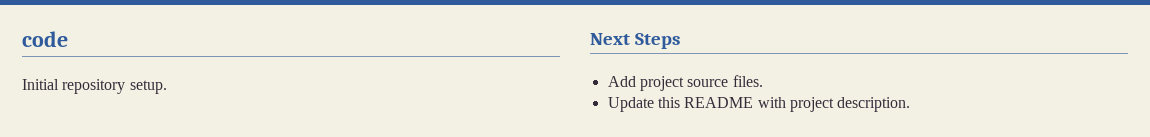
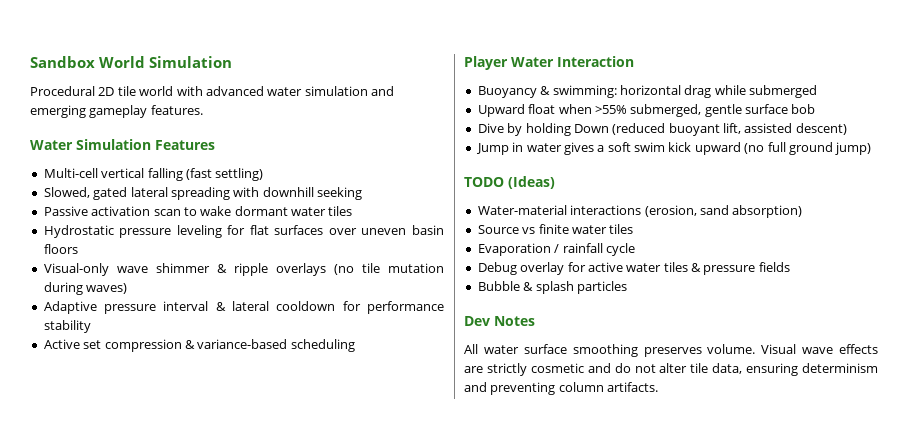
- code
- Initial repository setup.
- Next Steps
- Add project source files.
- Update this README with project description.
+ Sandbox World Simulation
+ Procedural 2D tile world with advanced water simulation and emerging gameplay features.
+ Water Simulation Features
+ Multi-cell vertical falling (fast settling)
+ Slowed, gated lateral spreading with downhill seeking
+ Passive activation scan to wake dormant water tiles
+ Hydrostatic pressure leveling for flat surfaces over uneven basin floors
+ Visual-only wave shimmer & ripple overlays (no tile mutation during waves)
+ Adaptive pressure interval & lateral cooldown for performance stability
+ Active set compression & variance-based scheduling
+ Player Water Interaction
+ Buoyancy & swimming: horizontal drag while submerged
+ Upward float when >55% submerged, gentle surface bob
+ Dive by holding Down (reduced buoyant lift, assisted descent)
+ Jump in water gives a soft swim kick upward (no full ground jump)
+ TODO (Ideas)
+ Water-material interactions (erosion, sand absorption)
+ Source vs finite water tiles
+ Evaporation / rainfall cycle
+ Debug overlay for active water tiles & pressure fields
+ Bubble & splash particles
+ Dev Notes
+ All water surface smoothing preserves volume. Visual wave effects are strictly cosmetic and do not alter tile data, ensuring determinism and preventing column artifacts.

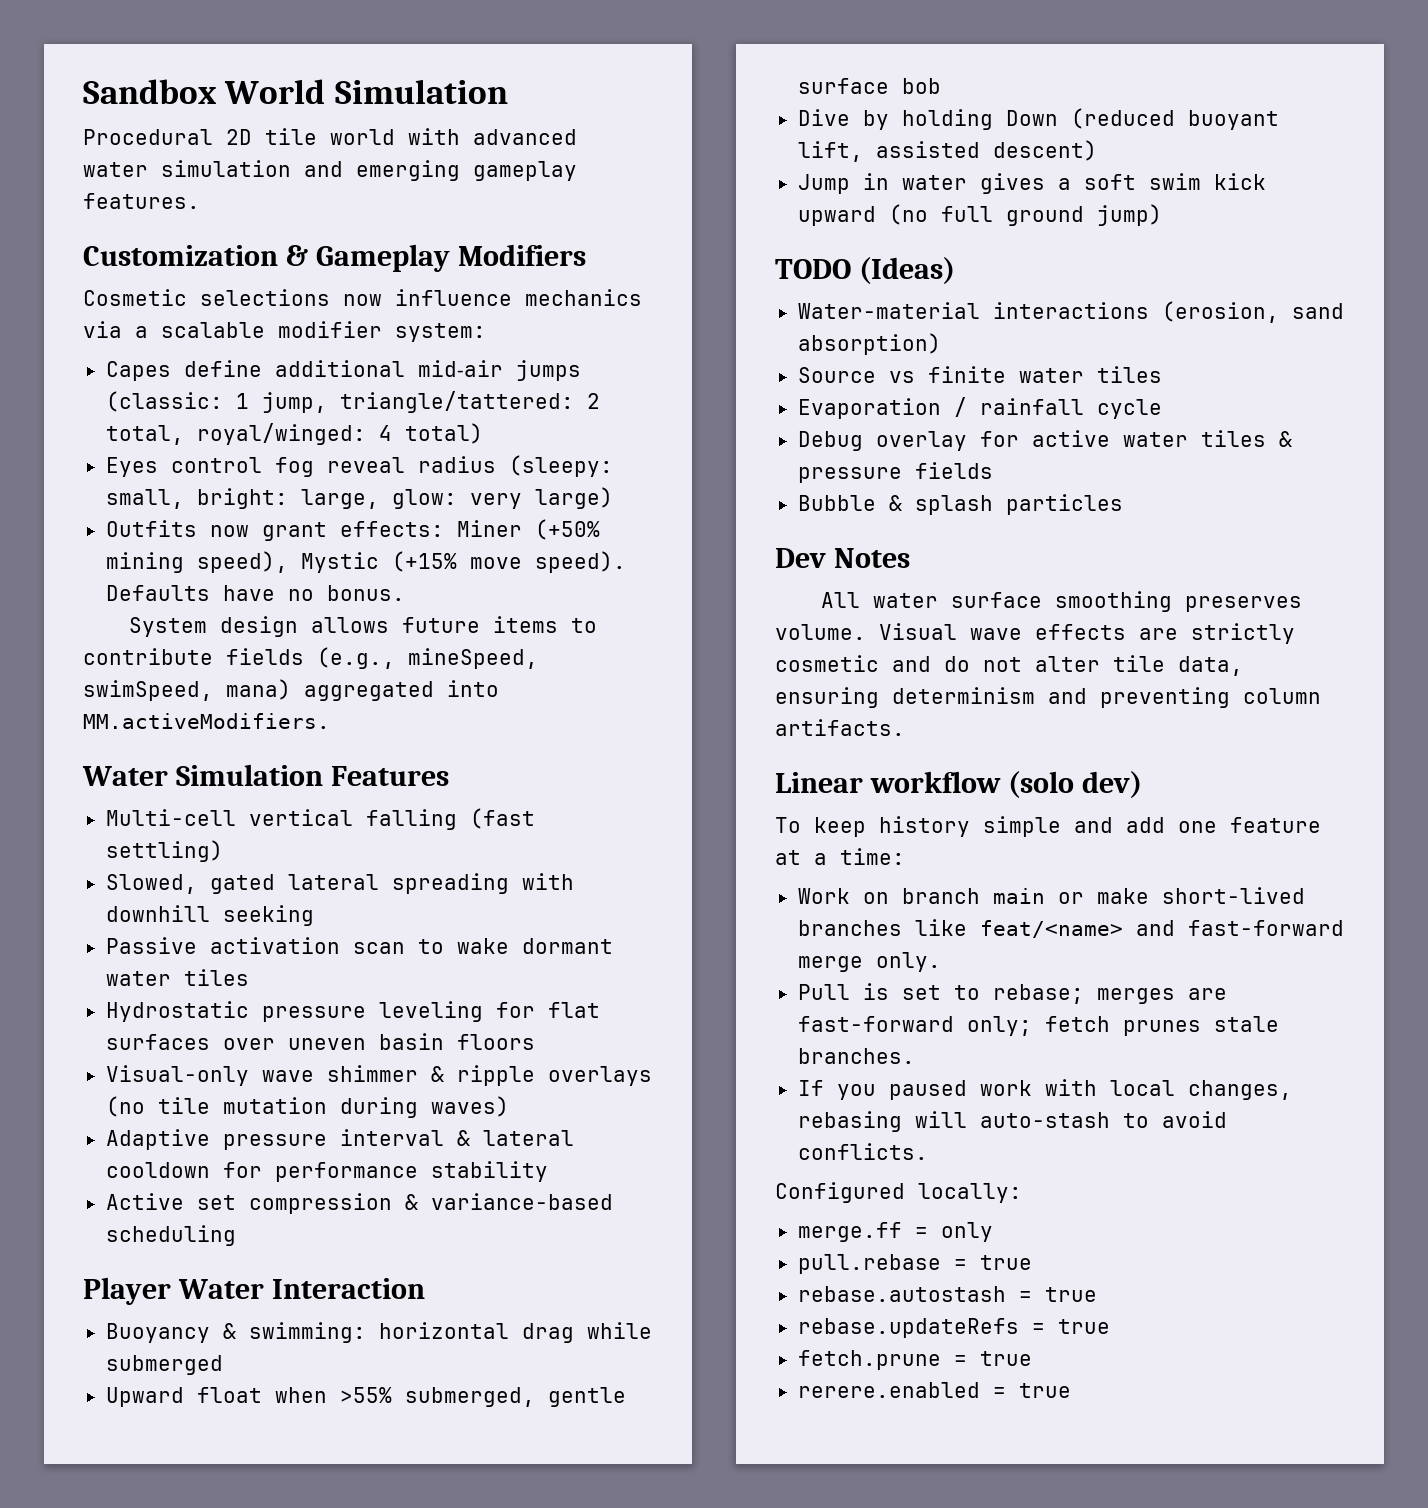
+ Customization & Gameplay Modifiers
+ Cosmetic selections now influence mechanics via a scalable modifier system:
+ Capes define additional mid‑air jumps (classic: 1 jump, triangle/tattered: 2 total, royal/winged: 4 total)
+ Eyes control fog reveal radius (sleepy: small, bright: large, glow: very large)
+ Outfits now grant effects: Miner (+50% mining speed), Mystic (+15% move speed). Defaults have no bonus.
+ System design allows future items to contribute fields (e.g., mineSpeed, swimSpeed, mana) aggregated into MM.activeModifiers.
+ Linear workflow (solo dev)
+ To keep history simple and add one feature at a time:
+ Work on branch main or make short-lived branches like feat/<name> and fast-forward merge only.
+ Pull is set to rebase; merges are fast-forward only; fetch prunes stale branches.
+ If you paused work with local changes, rebasing will auto-stash to avoid conflicts.
+ Configured locally:
+ merge.ff = only
+ pull.rebase = true
+ rebase.autostash = true
+ rebase.updateRefs = true
+ fetch.prune = true
+ rerere.enabled = true

